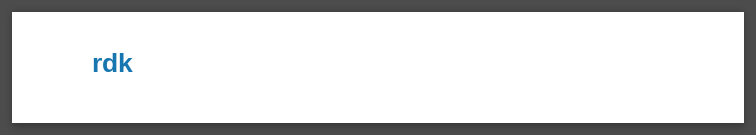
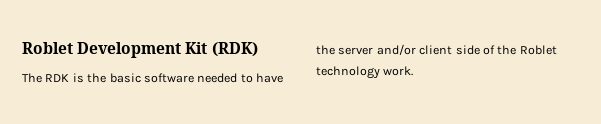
- rdk
+ Roblet Development Kit (RDK)
+ The RDK is the basic software needed to have the server and/or client side of the Roblet technology work.

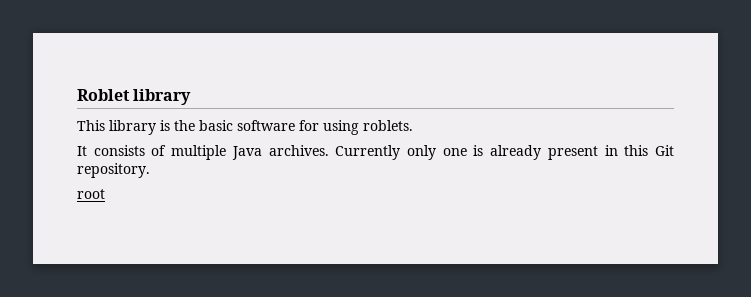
- Roblet Development Kit (RDK)
- The RDK is the basic software needed to have the server and/or client side of the Roblet technology work.
+ Roblet library
+ This library is the basic software for using roblets.
+ It consists of multiple Java archives. Currently only one is already present in this Git repository.
+ root

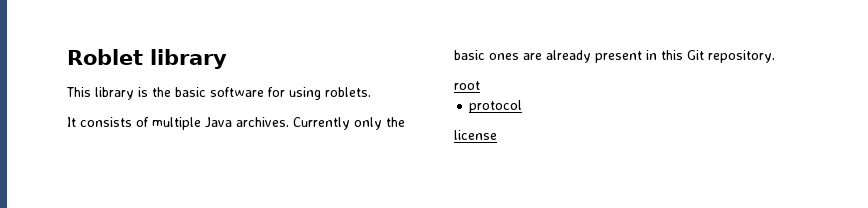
- Currently only one is already present in this Git repository.
+ Currently only the basic ones are already present in this Git repository.
+ protocol
+ license

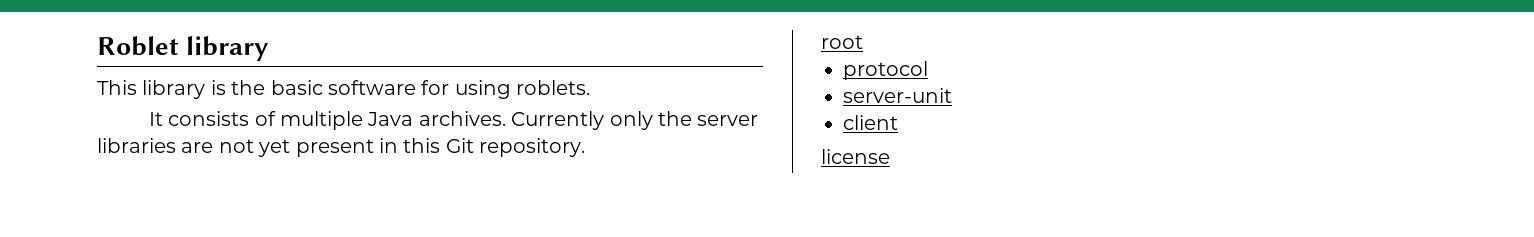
- Currently only the basic ones are already present in this Git repository.
+ Currently only the server libraries are not yet present in this Git repository.
+ server-unit
+ client

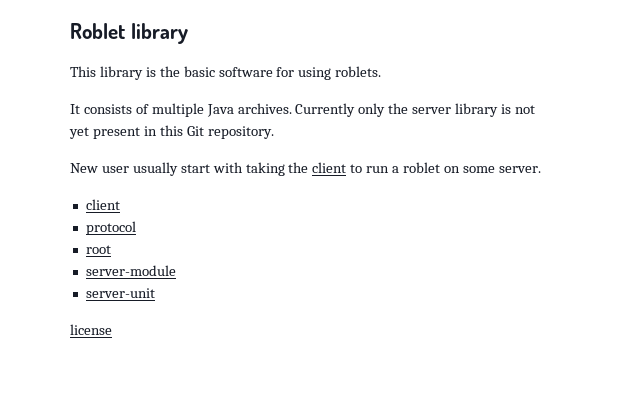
- Currently only the server libraries are not yet present in this Git repository.
+ Currently only the server library is not yet present in this Git repository.
- root
+ New user usually start with taking the client to run a roblet on some server.
+ client
+ root
+ server-module
- client

